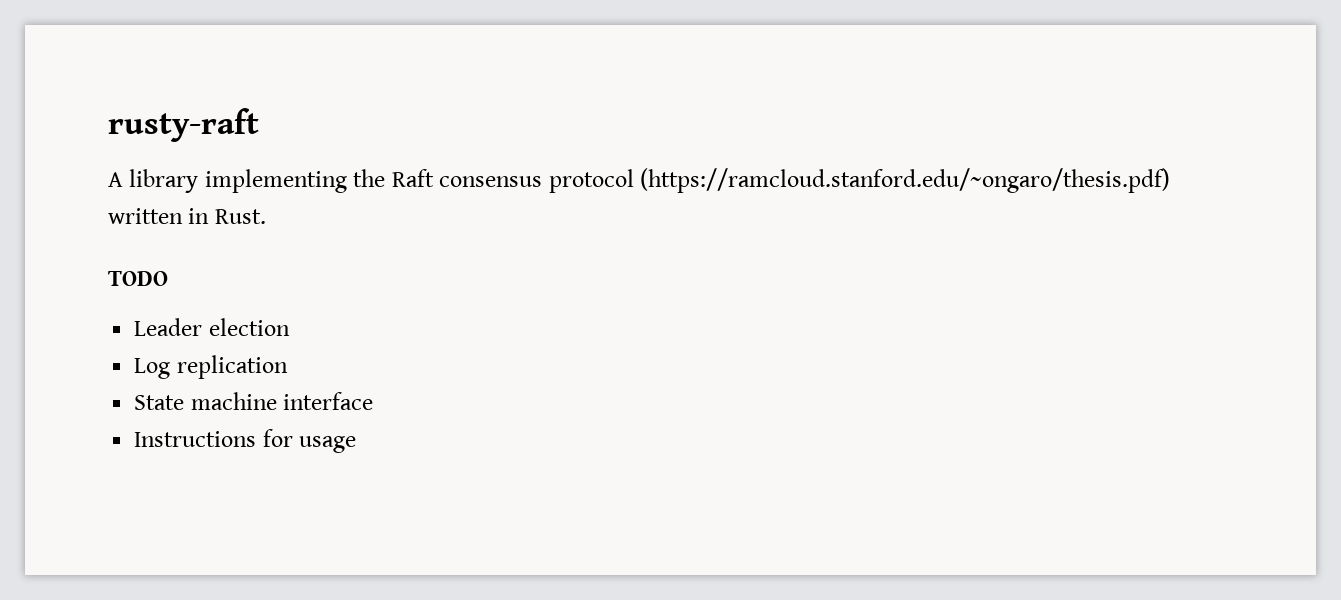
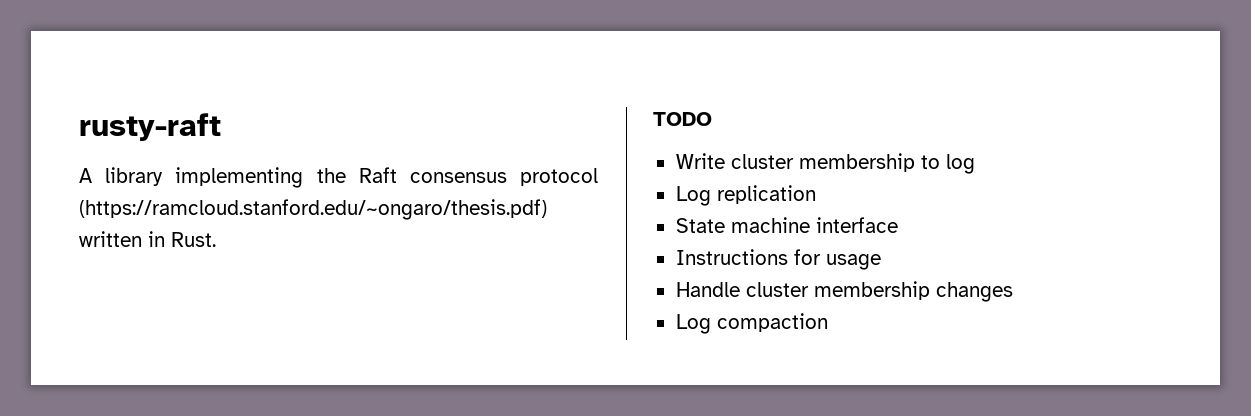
- Leader election
+ Write cluster membership to log
+ Handle cluster membership changes
+ Log compaction

